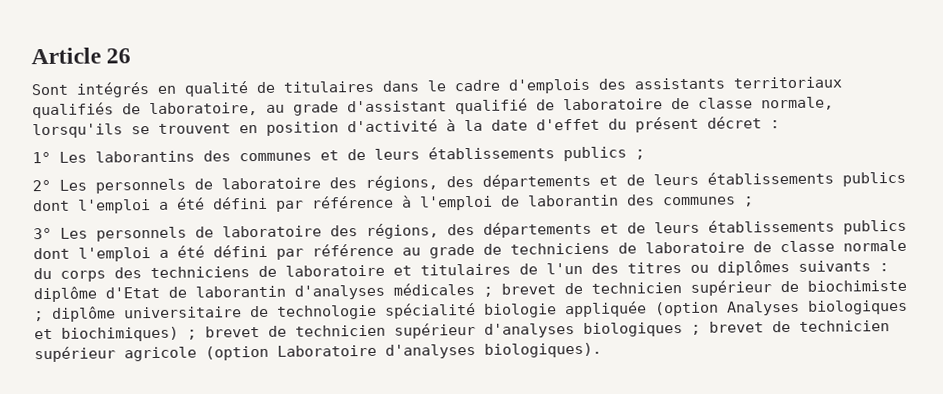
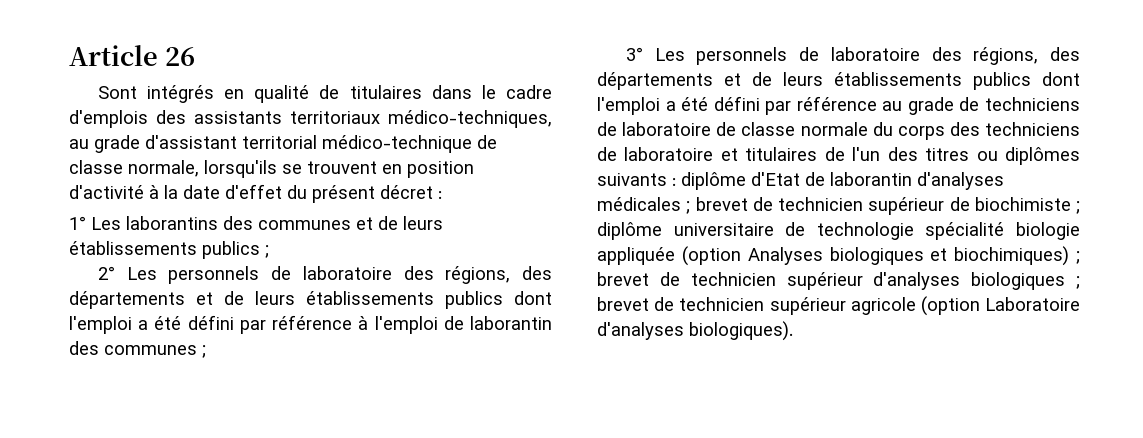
- Sont intégrés en qualité de titulaires dans le cadre d'emplois des assistants territoriaux qualifiés de laboratoire, au grade d'assistant qualifié de laboratoire de classe normale, lorsqu'ils se trouvent en position d'activité à la date d'effet du présent décret :
+ Sont intégrés en qualité de titulaires dans le cadre d'emplois des assistants territoriaux médico-techniques, au grade d'assistant territorial médico-technique de classe normale, lorsqu'ils se trouvent en position d'activité à la date d'effet du présent décret :

